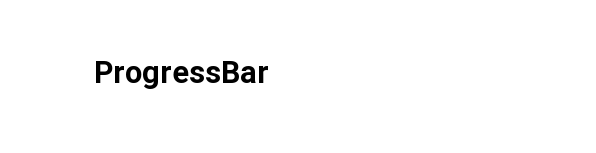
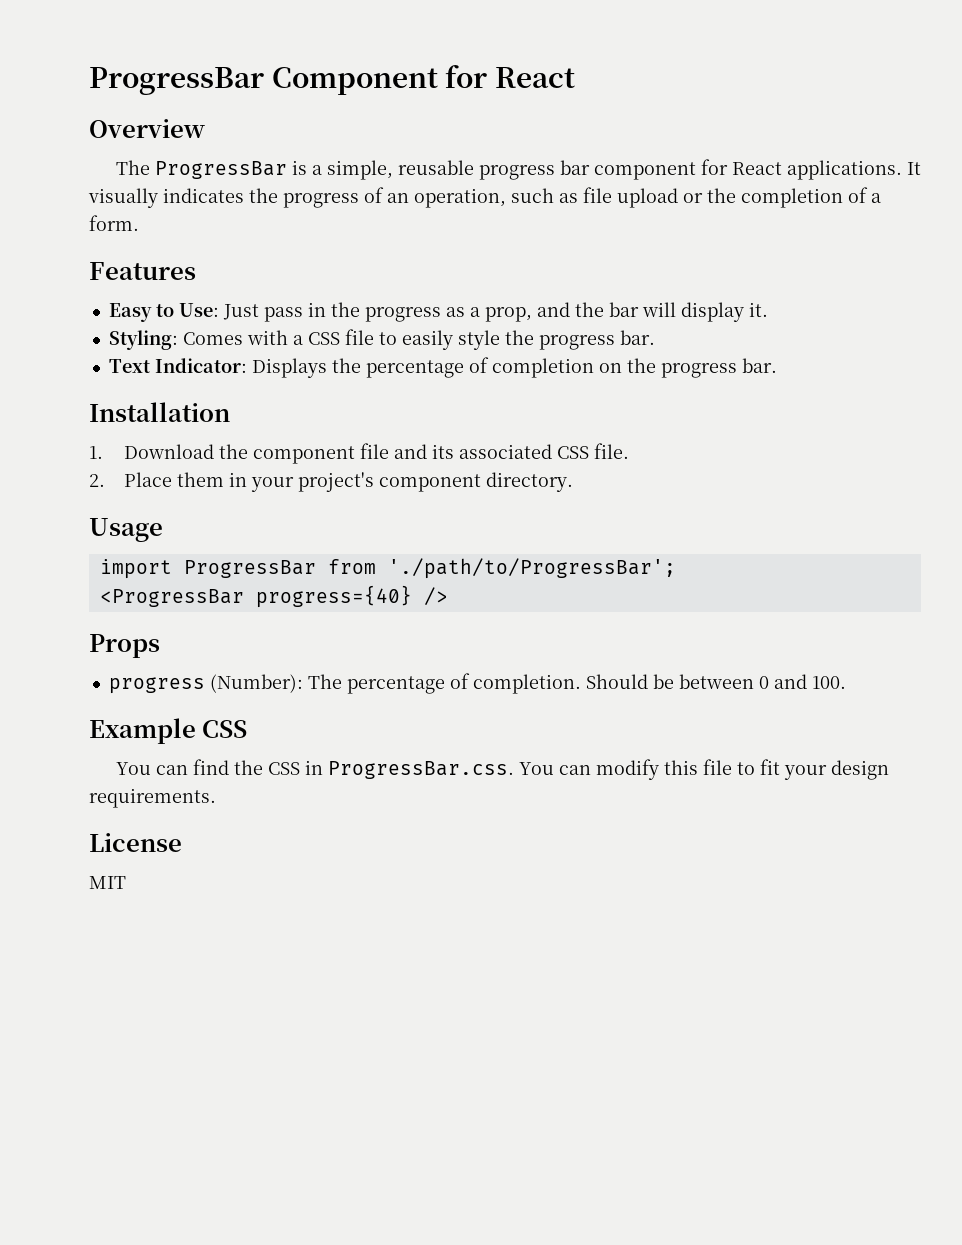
- ProgressBar
+ ProgressBar Component for React
+ Overview
+ The ProgressBar is a simple, reusable progress bar component for React applications. It visually indicates the progress of an operation, such as file upload or the completion of a form.
+ Features
+ Easy to Use: Just pass in the progress as a prop, and the bar will display it.
+ Styling: Comes with a CSS file to easily style the progress bar.
+ Text Indicator: Displays the percentage of completion on the progress bar.
+ Installation
+ 1. Download the component file and its associated CSS file.
+ 2. Place them in your project's component directory.
+ Usage
+ import ProgressBar from './path/to/ProgressBar';
+ <ProgressBar progress={40} />
+ Props
+ progress (Number): The percentage of completion. Should be between 0 and 100.
+ Example CSS
+ You can find the CSS in ProgressBar.css. You can modify this file to fit your design requirements.
+ License
+ MIT

